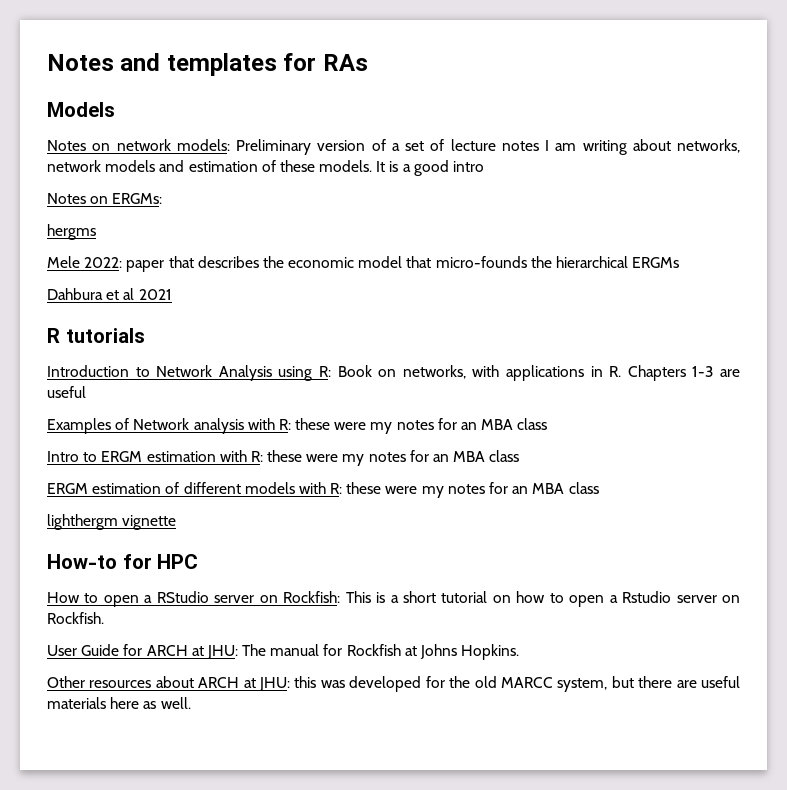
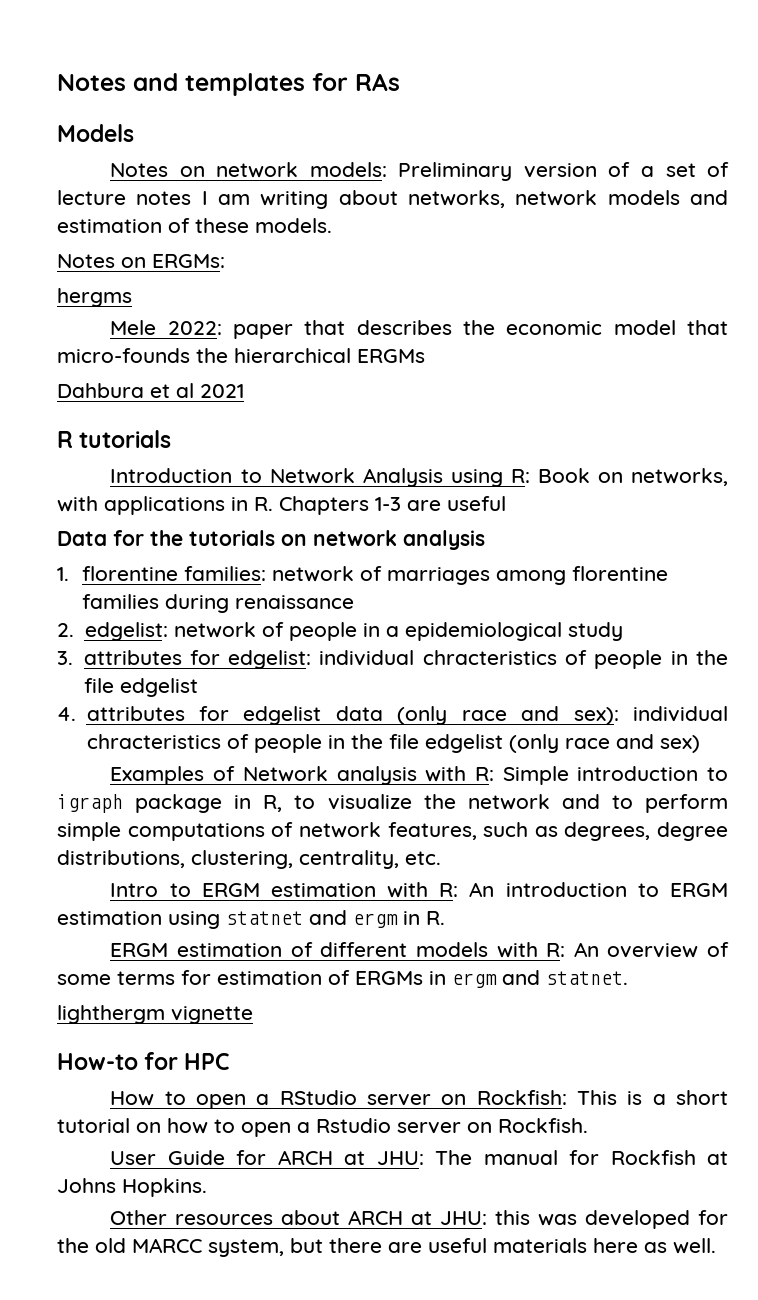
- It is a good intro
+ Data for the tutorials on network analysis
+ 1. florentine families: network of marriages among florentine families during renaissance
+ 2. edgelist: network of people in a epidemiological study
+ 3. attributes for edgelist: individual chracteristics of people in the file edgelist
+ 4. attributes for edgelist data (only race and sex): individual chracteristics of people in the file edgelist (only race and sex)
- Examples of Network analysis with R: these were my notes for an MBA class
+ Examples of Network analysis with R: Simple introduction to igraph package in R, to visualize the network and to perform simple computations of network features, such as degrees, degree distributions, clustering, centrality, etc.
- Intro to ERGM estimation with R: these were my notes for an MBA class
+ Intro to ERGM estimation with R: An introduction to ERGM estimation using statnet and ergm in R.
- ERGM estimation of different models with R: these were my notes for an MBA class
+ ERGM estimation of different models with R: An overview of some terms for estimation of ERGMs in ergm and statnet.

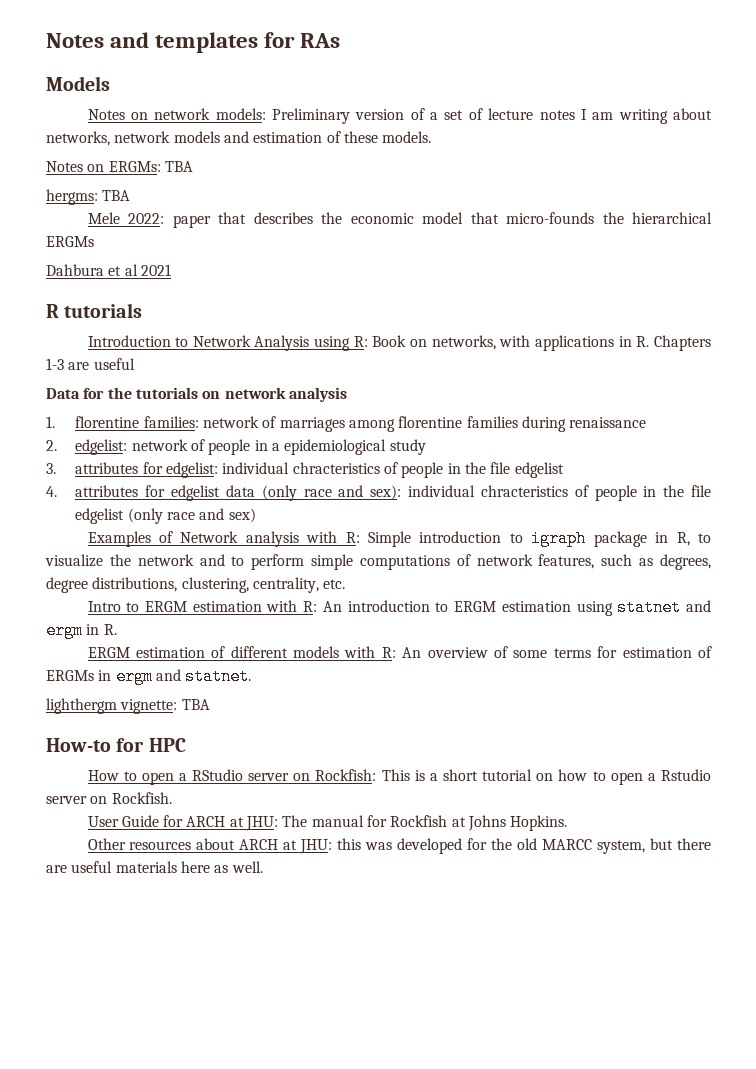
- Notes on ERGMs:
- hergms
+ Notes on ERGMs: TBA
+ hergms: TBA
- lighthergm vignette
+ lighthergm vignette: TBA

